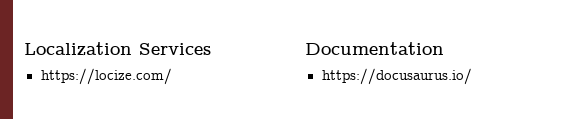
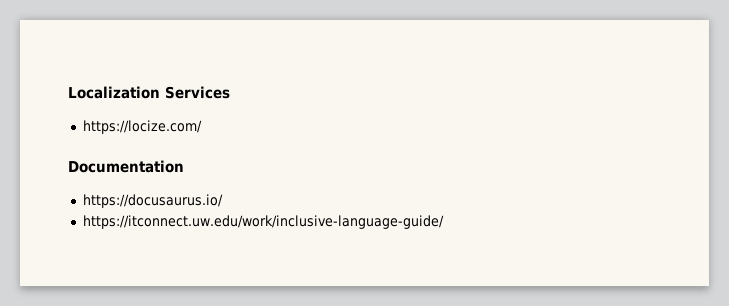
+ https://itconnect.uw.edu/work/inclusive-language-guide/

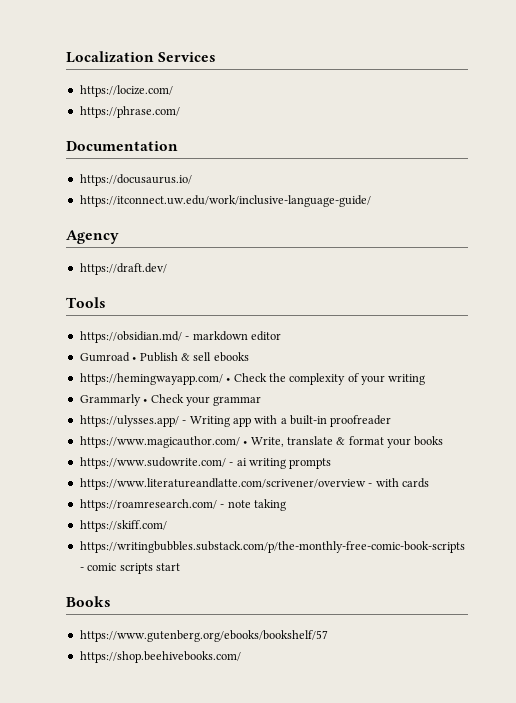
+ https://phrase.com/
+ Agency
+ https://draft.dev/
+ Tools
+ https://obsidian.md/ - markdown editor
+ Gumroad • Publish & sell ebooks
+ https://hemingwayapp.com/ • Check the complexity of your writing
+ Grammarly • Check your grammar
+ https://ulysses.app/ - Writing app with a built-in proofreader
+ https://www.magicauthor.com/ • Write, translate & format your books
+ https://www.sudowrite.com/ - ai writing prompts
+ https://www.literatureandlatte.com/scrivener/overview - with cards
+ https://roamresearch.com/ - note taking
+ https://skiff.com/
+ https://writingbubbles.substack.com/p/the-monthly-free-comic-book-scripts - comic scripts start
+ Books
+ https://www.gutenberg.org/ebooks/bookshelf/57
+ https://shop.beehivebooks.com/

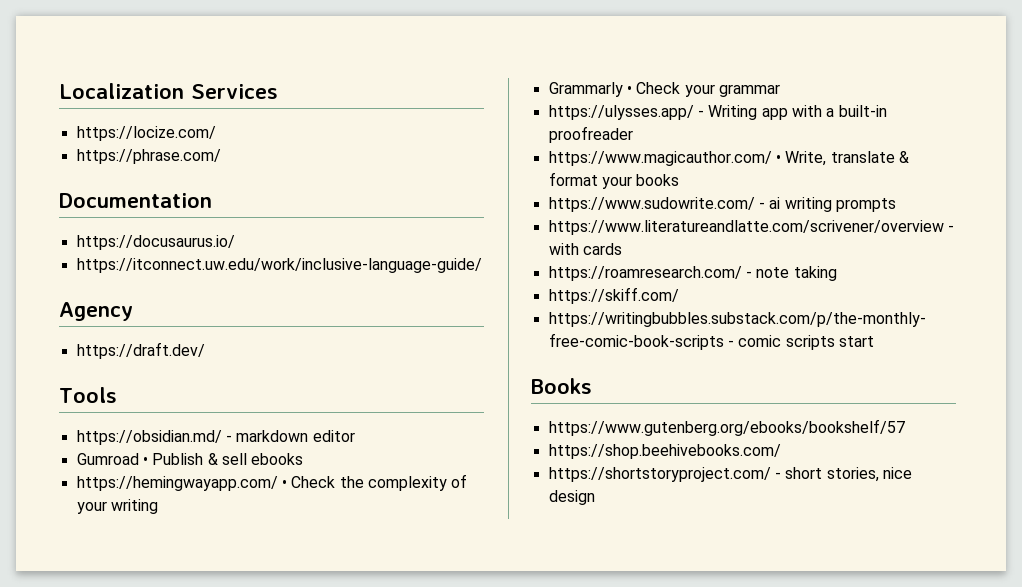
+ https://shortstoryproject.com/ - short stories, nice design

